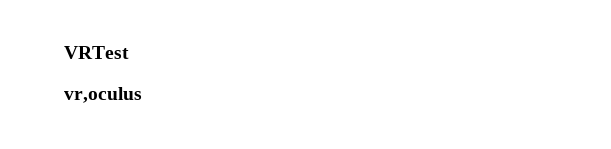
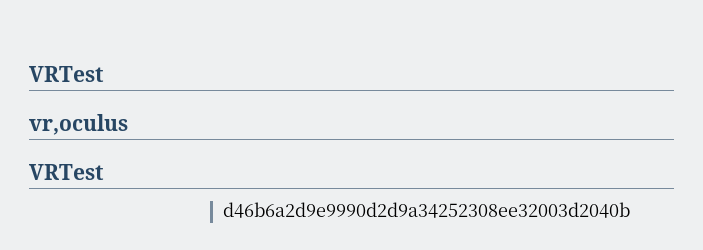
  vr,oculus
+ VRTest
+ d46b6a2d9e9990d2d9a34252308ee32003d2040b

